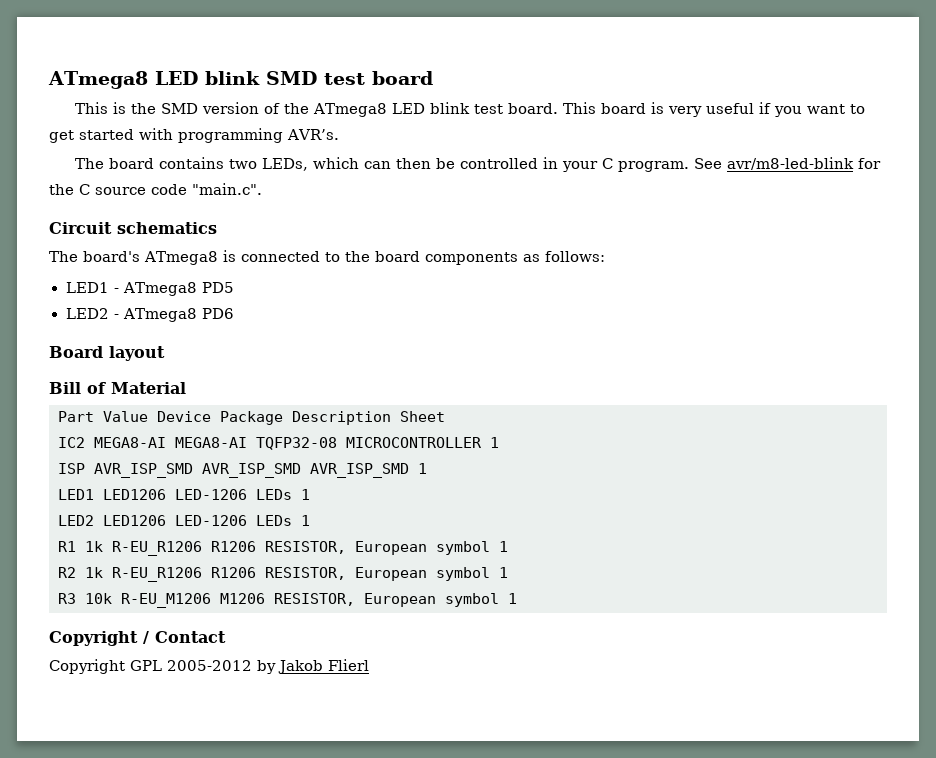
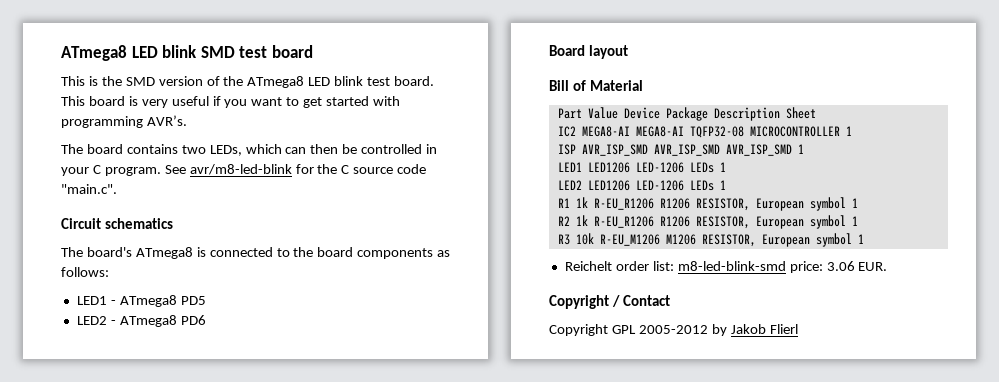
+ Reichelt order list: m8-led-blink-smd price: 3.06 EUR.

